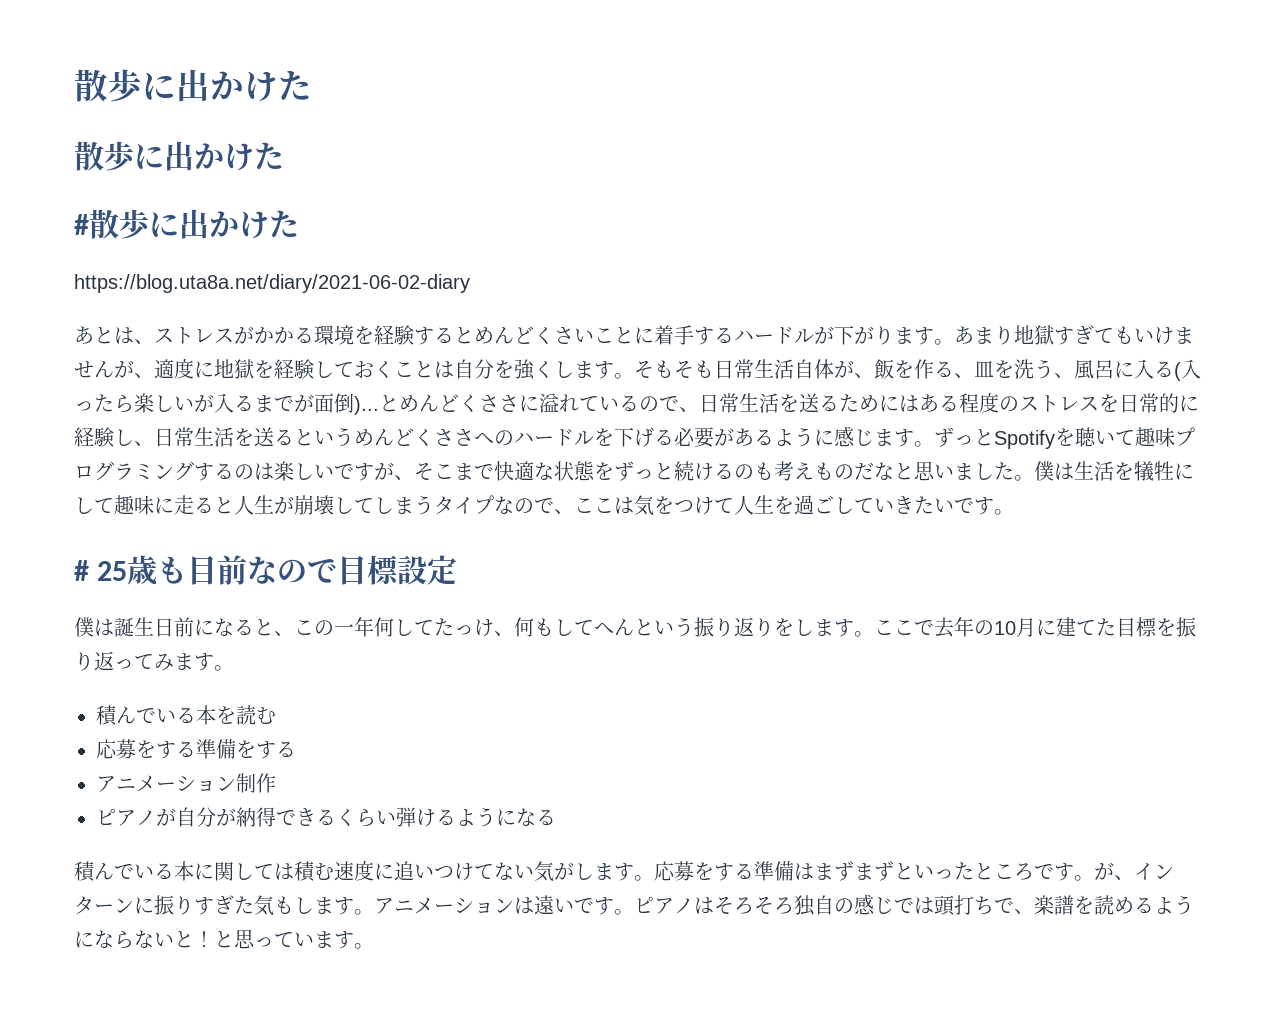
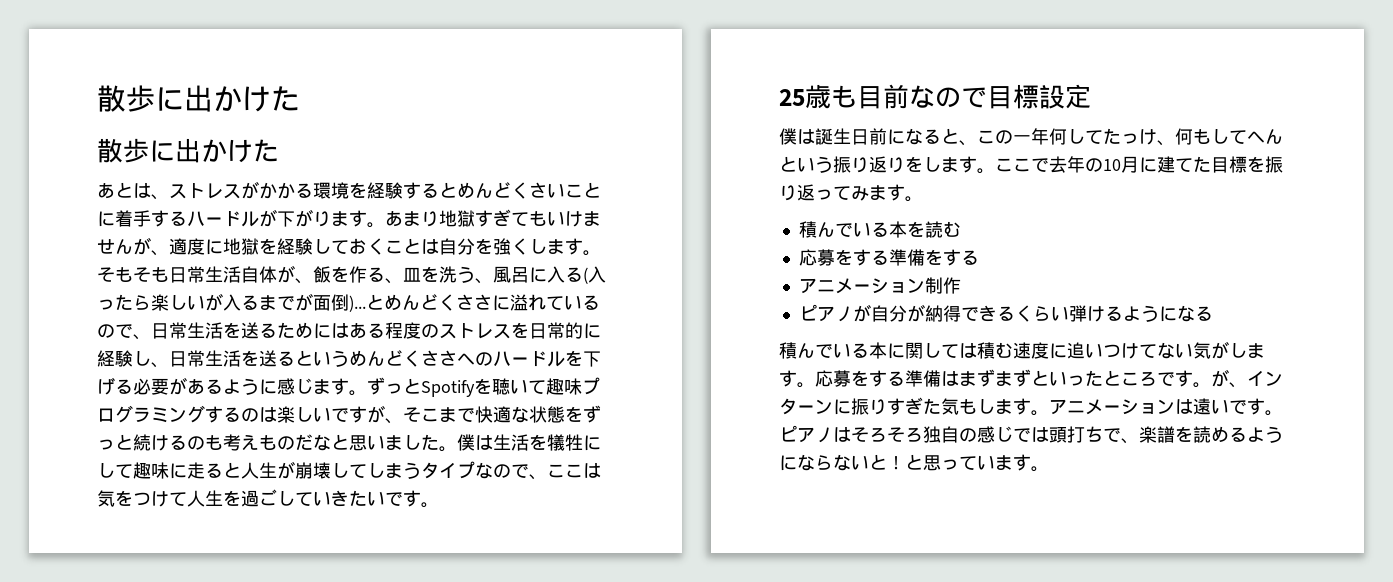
- #散歩に出かけた
- https://blog.uta8a.net/diary/2021-06-02-diary
- # 25歳も目前なので目標設定
+ 25歳も目前なので目標設定

